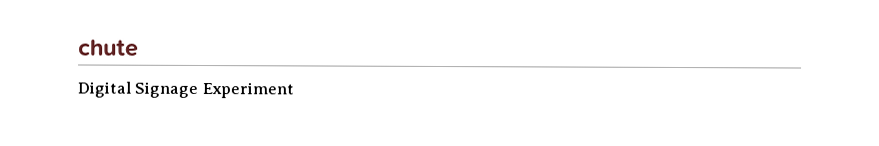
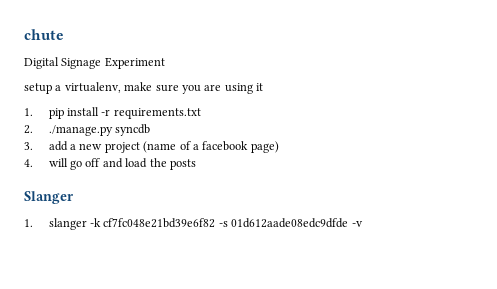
+ setup a virtualenv, make sure you are using it
+ 1. pip install -r requirements.txt
+ 2. ./manage.py syncdb
+ 3. add a new project (name of a facebook page)
+ 4. will go off and load the posts
+ Slanger
+ 1. slanger -k cf7fc048e21bd39e6f82 -s 01d612aade08edc9dfde -v

